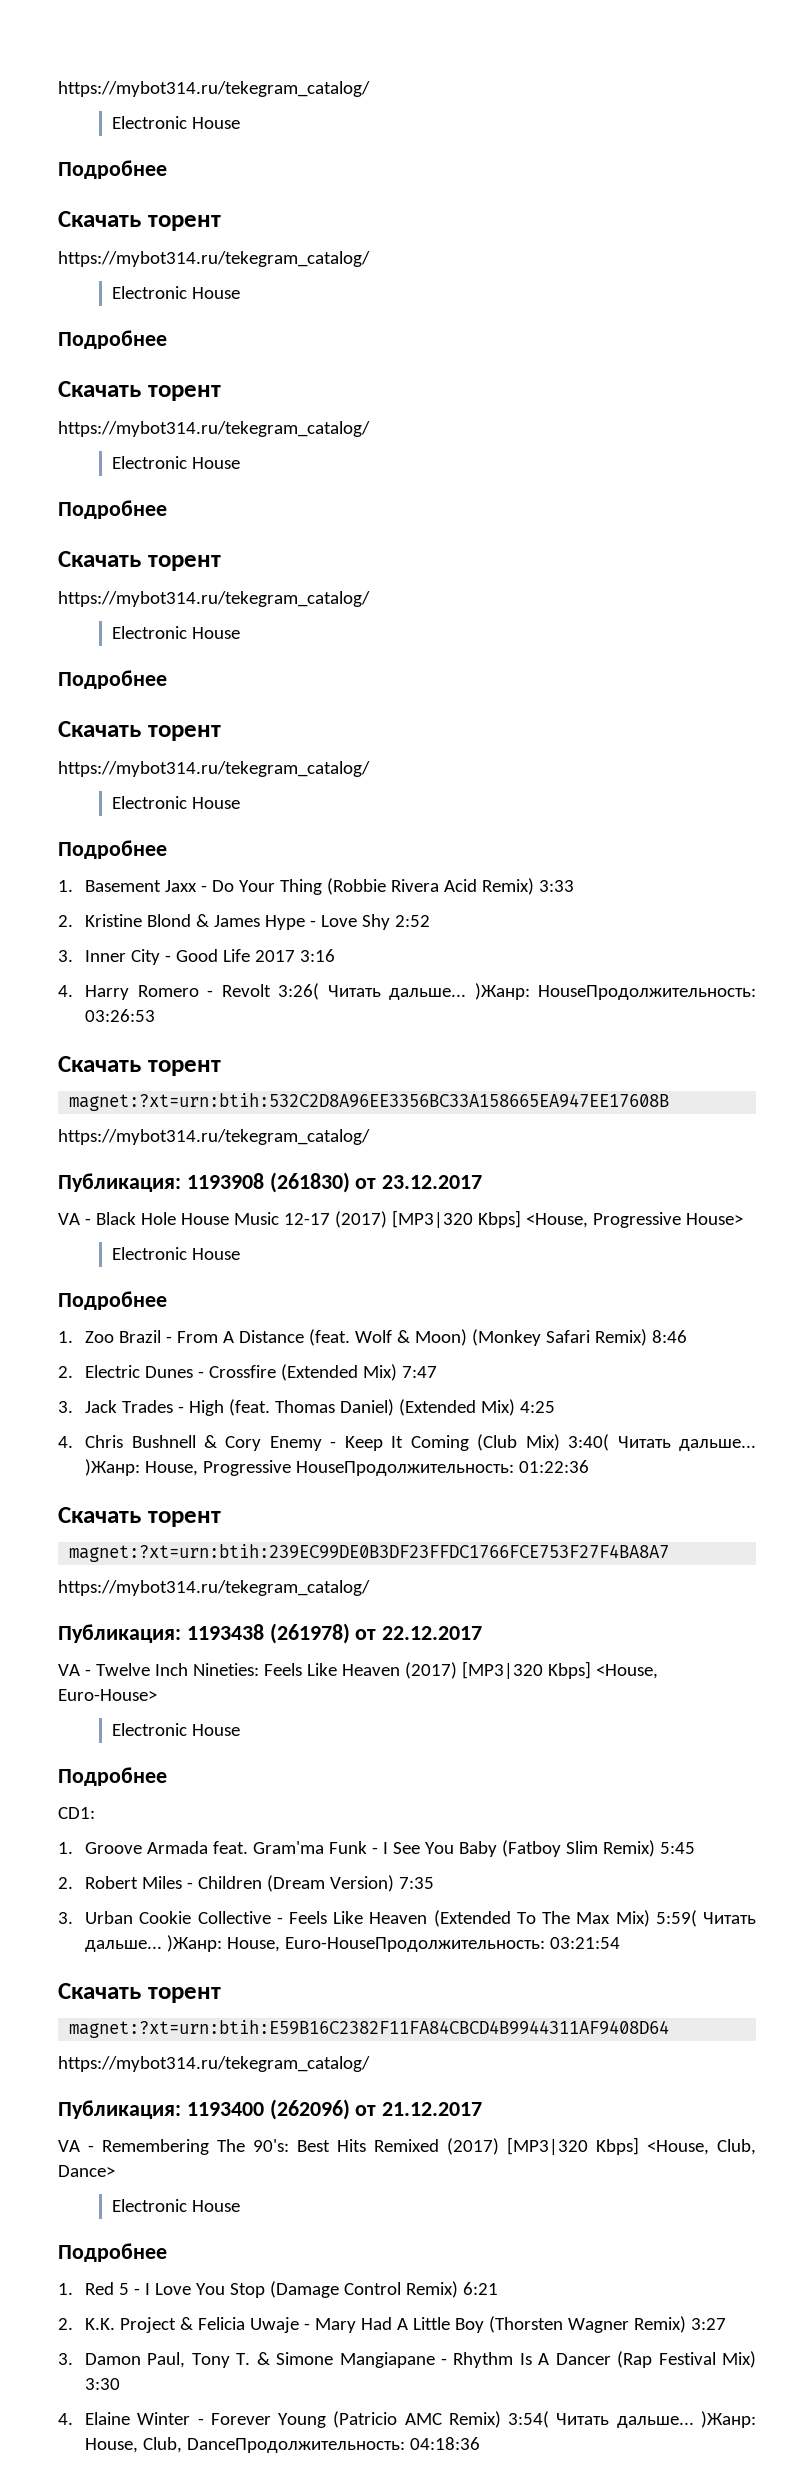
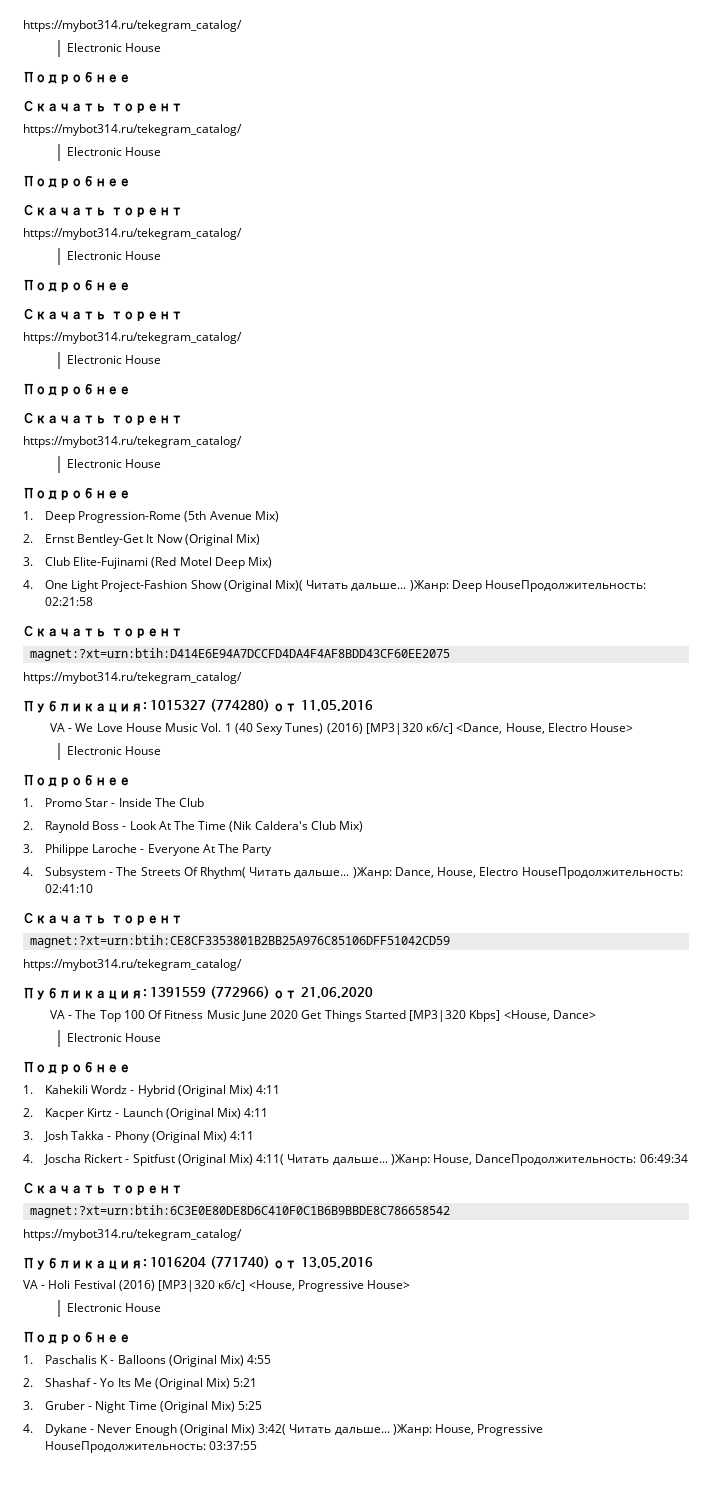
- 1. Basement Jaxx - Do Your Thing (Robbie Rivera Acid Remix) 3:33
- 2. Kristine Blond & James Hype - Love Shy 2:52
- 3. Inner City - Good Life 2017 3:16
- 4. Harry Romero - Revolt 3:26( Читать дальше... )Жанр: HouseПродолжительность: 03:26:53
+ 1. Deep Progression-Rome (5th Avenue Mix)
+ 2. Ernst Bentley-Get It Now (Original Mix)
+ 3. Club Elite-Fujinami (Red Motel Deep Mix)
+ 4. One Light Project-Fashion Show (Original Mix)( Читать дальше... )Жанр: Deep HouseПродолжительность: 02:21:58
  Скачать торент
- magnet:?xt=urn:btih:532C2D8A96EE3356BC33A158665EA947EE17608B
+ magnet:?xt=urn:btih:D414E6E94A7DCCFD4DA4F4AF8BDD43CF60EE2075
  https://mybot314.ru/tekegram_catalog/
- Публикация: 1193908 (261830) от 23.12.2017
- VA - Black Hole House Music 12-17 (2017) [MP3|320 Kbps] <House, Progressive House>
+ Публикация: 1015327 (774280) от 11.05.2016
+ VA - We Love House Music Vol. 1 (40 Sexy Tunes) (2016) [MP3|320 кб/с] <Dance, House, Electro House>
+ Electronic House
+ Подробнее
+ 1. Promo Star - Inside The Club
+ 2. Raynold Boss - Look At The Time (Nik Caldera's Club Mix)
+ 3. Philippe Laroche - Everyone At The Party
+ 4. Subsystem - The Streets Of Rhythm( Читать дальше... )Жанр: Dance, House, Electro HouseПродолжительность: 02:41:10
+ Скачать торент
+ magnet:?xt=urn:btih:CE8CF3353801B2BB25A976C85106DFF51042CD59
+ https://mybot314.ru/tekegram_catalog/
+ Публикация: 1391559 (772966) от 21.06.2020
+ VA - The Top 100 Of Fitness Music June 2020 Get Things Started [MP3|320 Kbps] <House, Dance>
+ Electronic House
+ Подробнее
+ 1. Kahekili Wordz - Hybrid (Original Mix) 4:11
+ 2. Kacper Kirtz - Launch (Original Mix) 4:11
+ 3. Josh Takka - Phony (Original Mix) 4:11
+ 4. Joscha Rickert - Spitfust (Original Mix) 4:11( Читать дальше... )Жанр: House, DanceПродолжительность: 06:49:34
+ Скачать торент
+ magnet:?xt=urn:btih:6C3E0E80DE8D6C410F0C1B6B9BBDE8C786658542
+ https://mybot314.ru/tekegram_catalog/
+ Публикация: 1016204 (771740) от 13.05.2016
+ VA - Holi Festival (2016) [MP3|320 кб/с] <House, Progressive House>
- 1. Zoo Brazil - From A Distance (feat. Wolf & Moon) (Monkey Safari Remix) 8:46
- 2. Electric Dunes - Crossfire (Extended Mix) 7:47
- 3. Jack Trades - High (feat. Thomas Daniel) (Extended Mix) 4:25
- 4. Chris Bushnell & Cory Enemy - Keep It Coming (Club Mix) 3:40( Читать дальше... )Жанр: House, Progressive HouseПродолжительность: 01:22:36
- Скачать торент
- magnet:?xt=urn:btih:239EC99DE0B3DF23FFDC1766FCE753F27F4BA8A7
- https://mybot314.ru/tekegram_catalog/
- Публикация: 1193438 (261978) от 22.12.2017
- VA - Twelve Inch Nineties: Feels Like Heaven (2017) [MP3|320 Kbps] <House, Euro-House>
- Electronic House
- Подробнее
- CD1:
- 1. Groove Armada feat. Gram'ma Funk - I See You Baby (Fatboy Slim Remix) 5:45
- 2. Robert Miles - Children (Dream Version) 7:35
- 3. Urban Cookie Collective - Feels Like Heaven (Extended To The Max Mix) 5:59( Читать дальше... )Жанр: House, Euro-HouseПродолжительность: 03:21:54
- Скачать торент
- magnet:?xt=urn:btih:E59B16C2382F11FA84CBCD4B9944311AF9408D64
- https://mybot314.ru/tekegram_catalog/
- Публикация: 1193400 (262096) от 21.12.2017
- VA - Remembering The 90's: Best Hits Remixed (2017) [MP3|320 Kbps] <House, Club, Dance>
- Electronic House
- Подробнее
- 1. Red 5 - I Love You Stop (Damage Control Remix) 6:21
- 2. K.K. Project & Felicia Uwaje - Mary Had A Little Boy (Thorsten Wagner Remix) 3:27
- 3. Damon Paul, Tony T. & Simone Mangiapane - Rhythm Is A Dancer (Rap Festival Mix) 3:30
- 4. Elaine Winter - Forever Young (Patricio AMC Remix) 3:54( Читать дальше... )Жанр: House, Club, DanceПродолжительность: 04:18:36
+ 1. Paschalis K - Balloons (Original Mix) 4:55
+ 2. Shashaf - Yo Its Me (Original Mix) 5:21
+ 3. Gruber - Night Time (Original Mix) 5:25
+ 4. Dykane - Never Enough (Original Mix) 3:42( Читать дальше... )Жанр: House, Progressive HouseПродолжительность: 03:37:55

